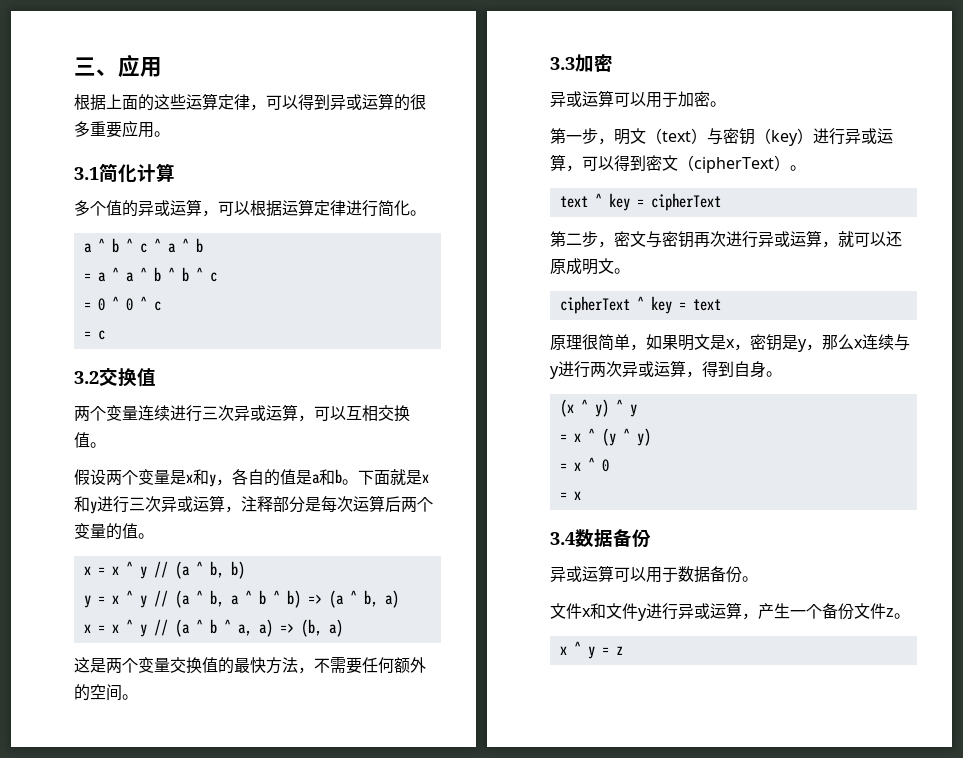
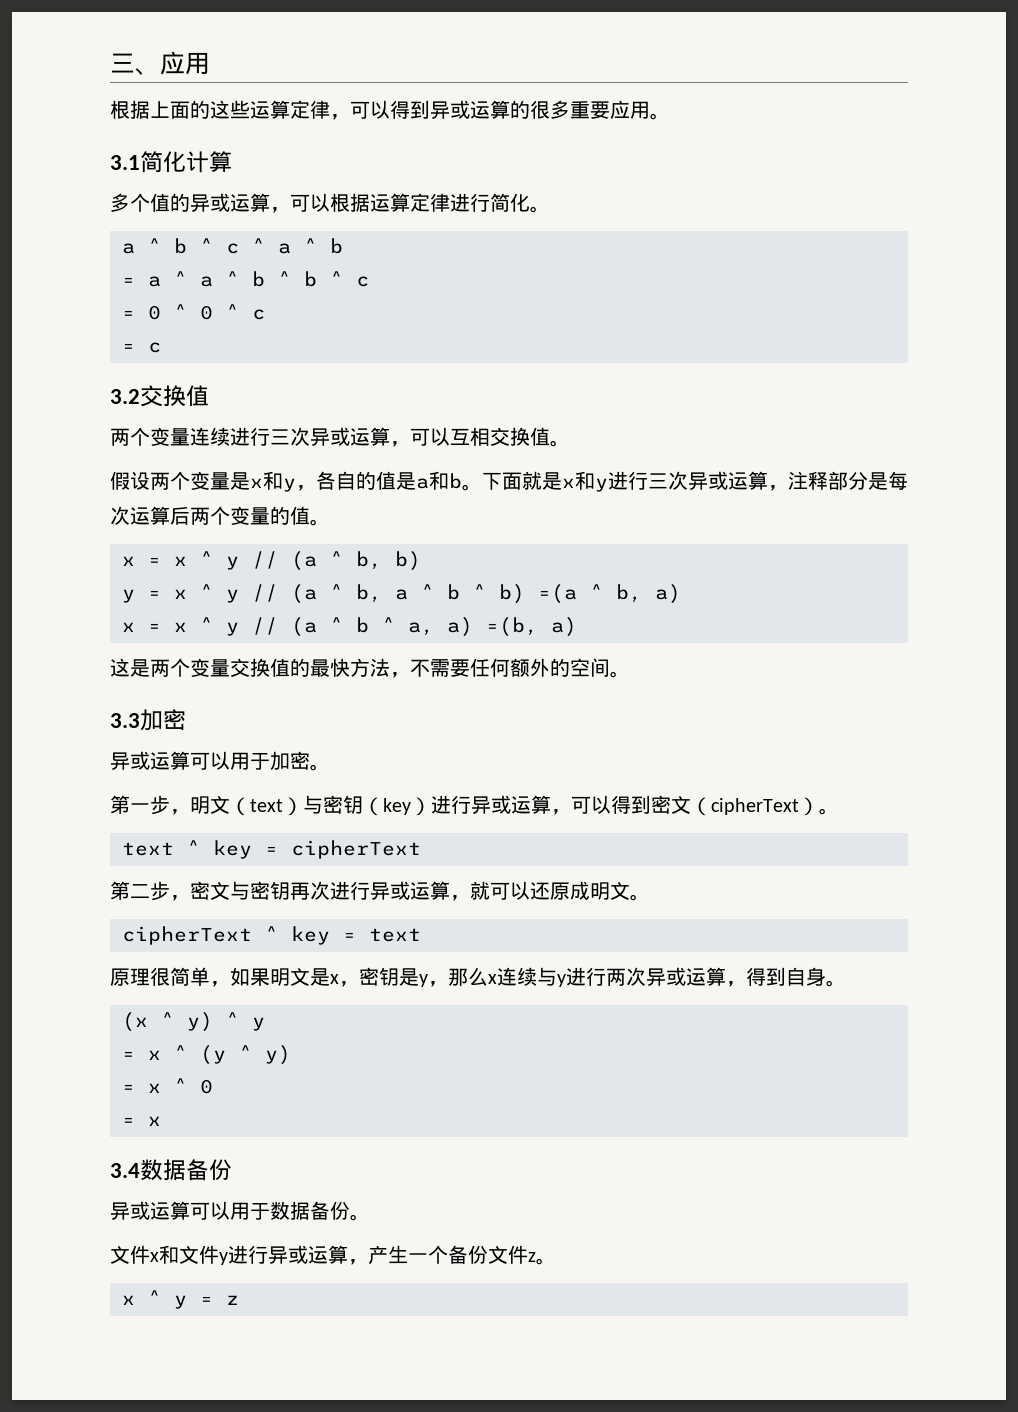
- y = x ^ y // (a ^ b, a ^ b ^ b) => (a ^ b, a)
+ y = x ^ y // (a ^ b, a ^ b ^ b) =(a ^ b, a)
- x = x ^ y // (a ^ b ^ a, a) => (b, a)
+ x = x ^ y // (a ^ b ^ a, a) =(b, a)

